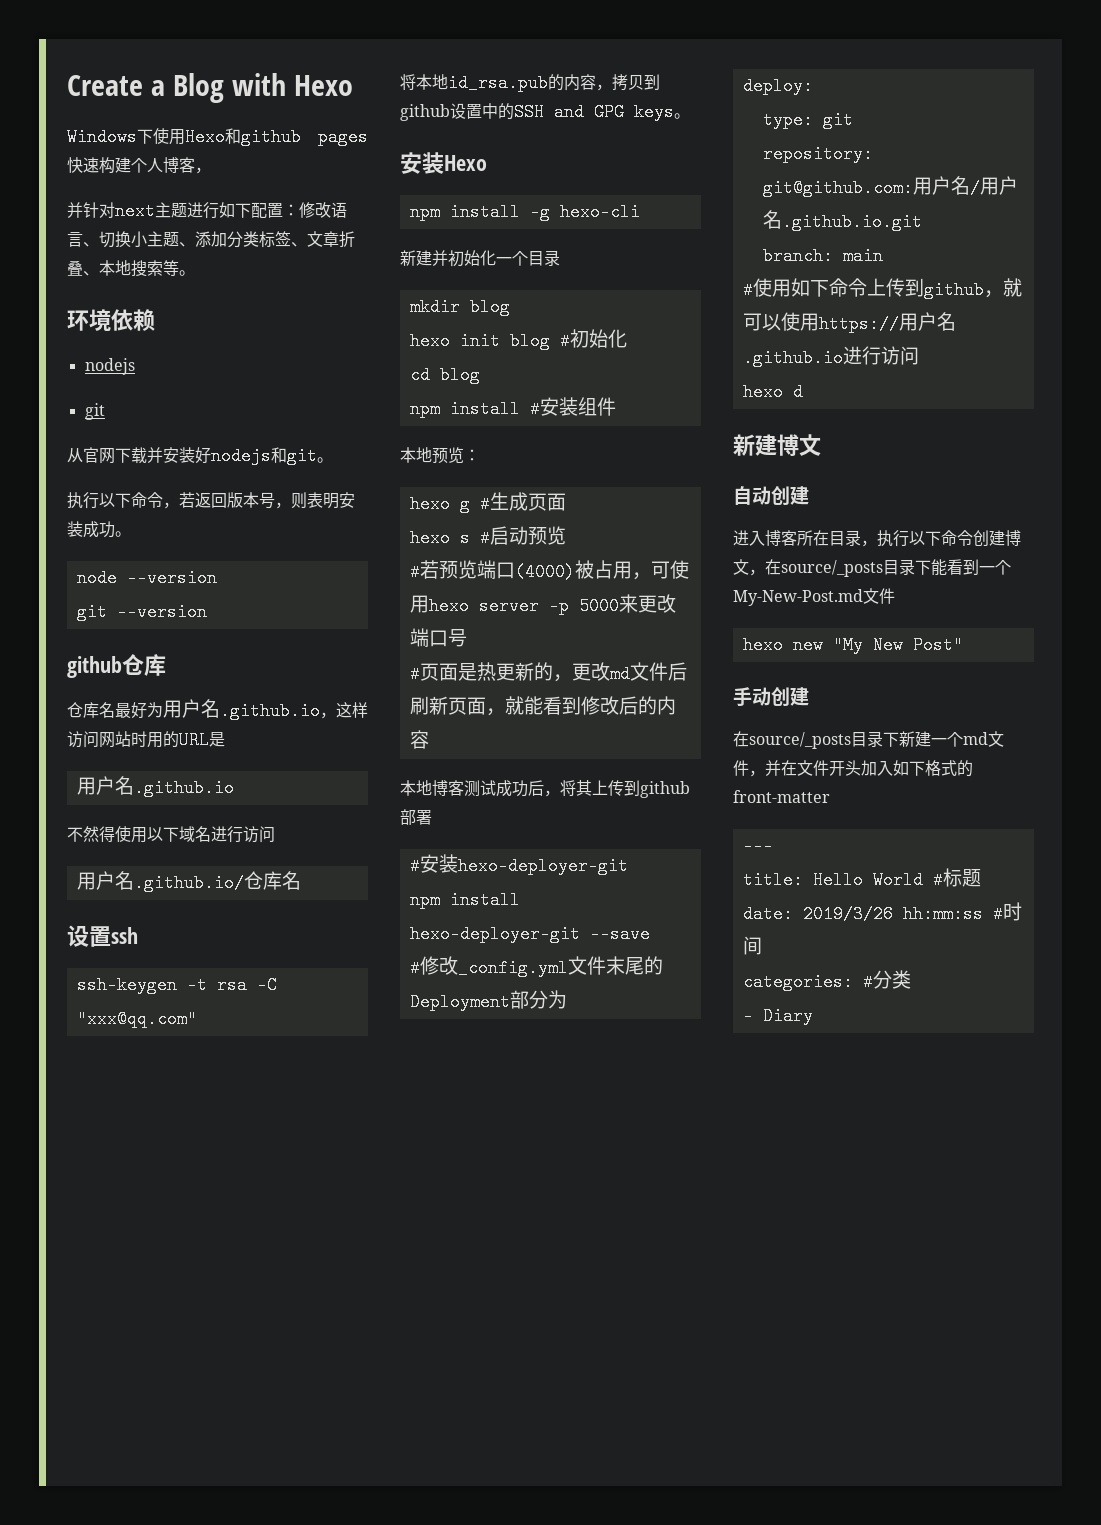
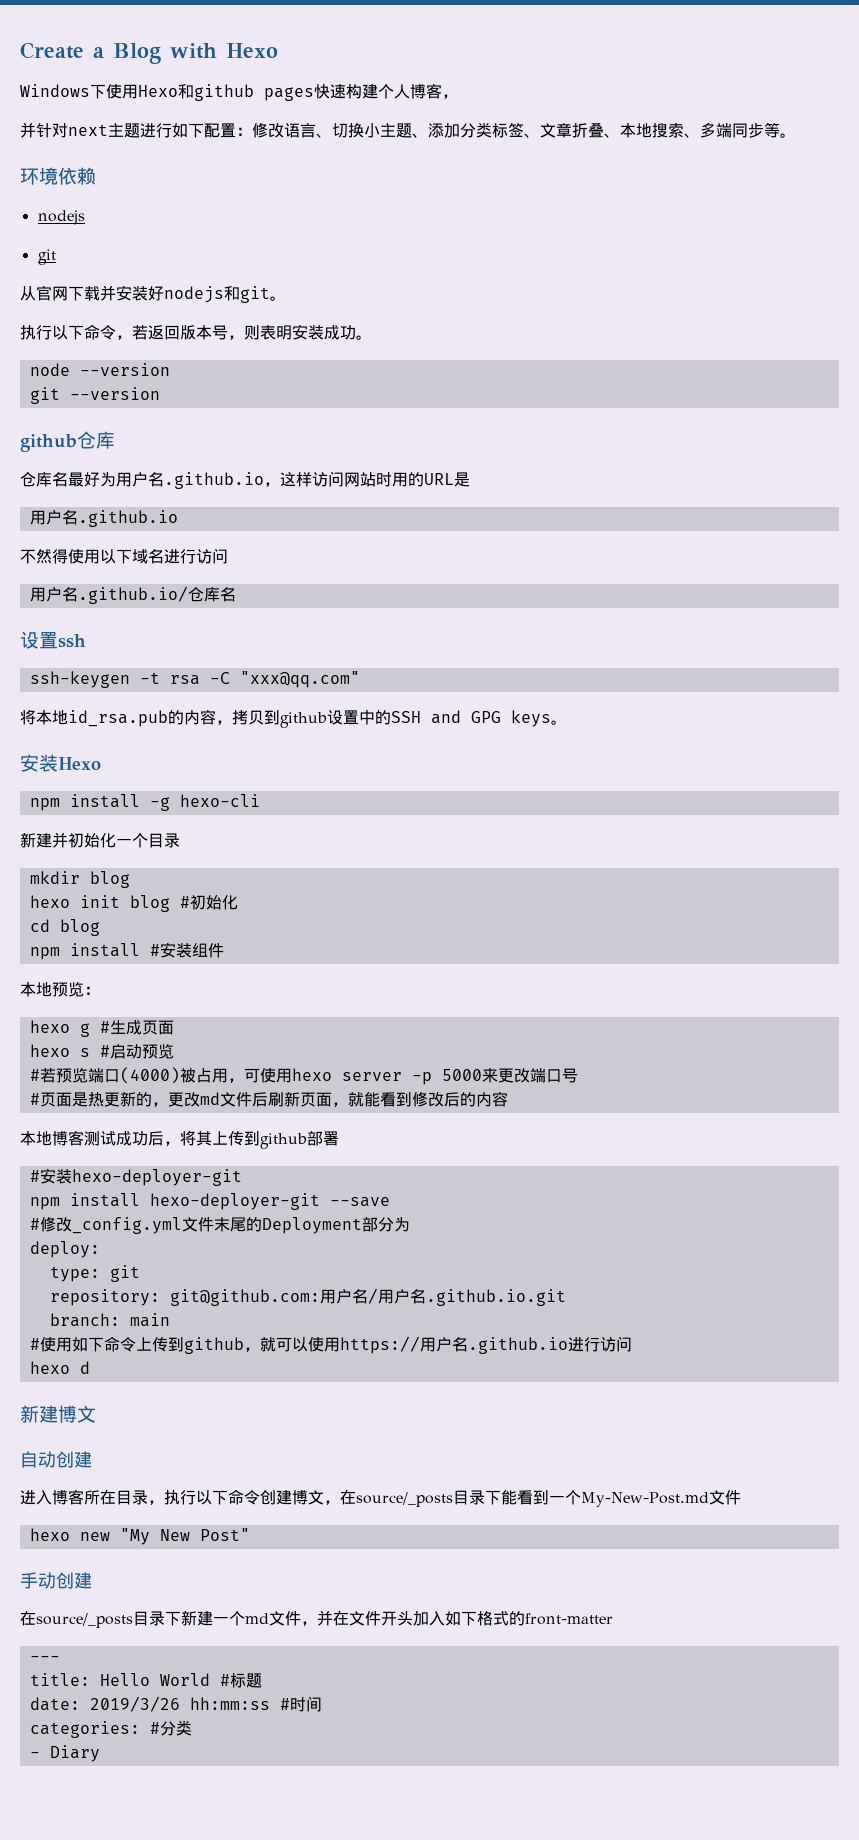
- 并针对next主题进行如下配置：修改语言、切换小主题、添加分类标签、文章折叠、本地搜索等。
+ 并针对next主题进行如下配置：修改语言、切换小主题、添加分类标签、文章折叠、本地搜索、多端同步等。

